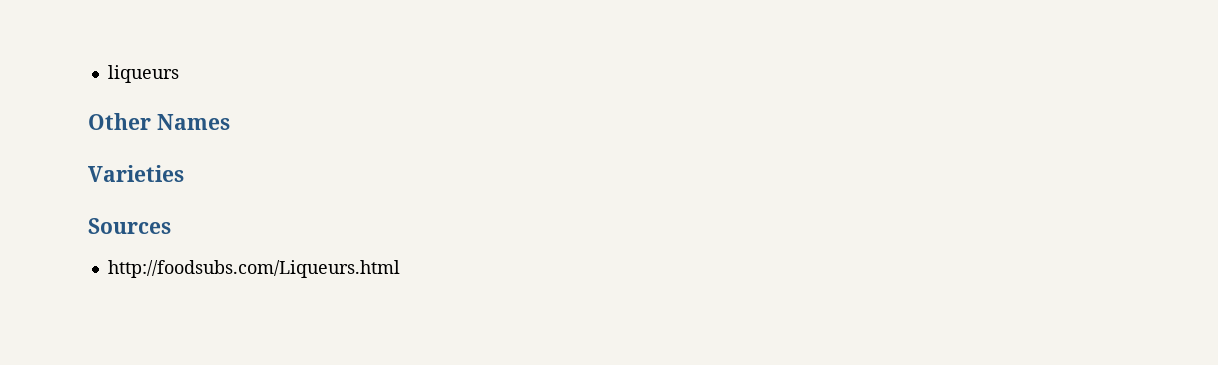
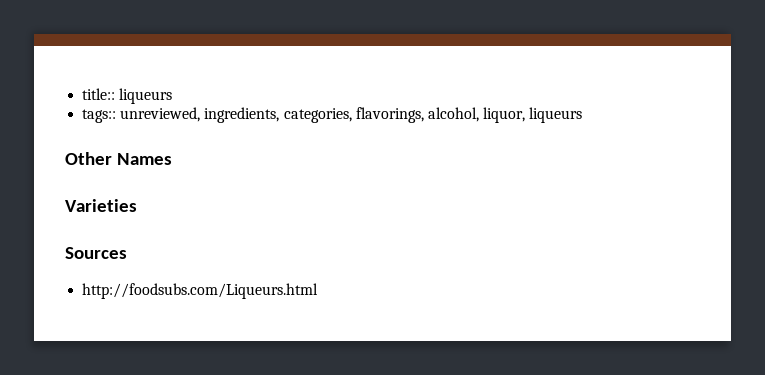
- liqueurs
+ title:: liqueurs
+ tags:: unreviewed, ingredients, categories, flavorings, alcohol, liquor, liqueurs

